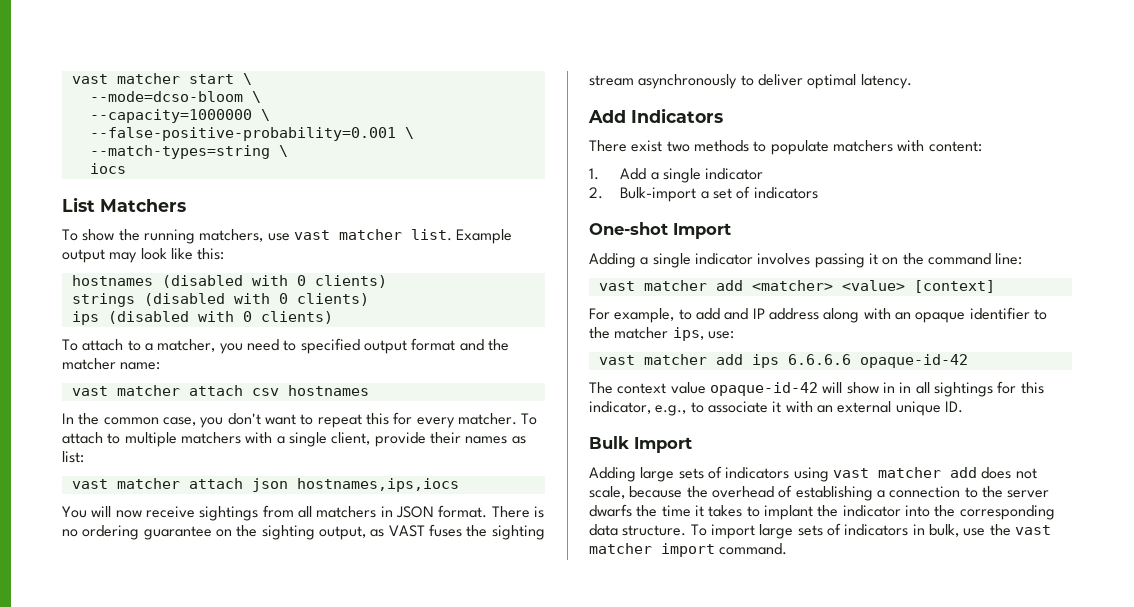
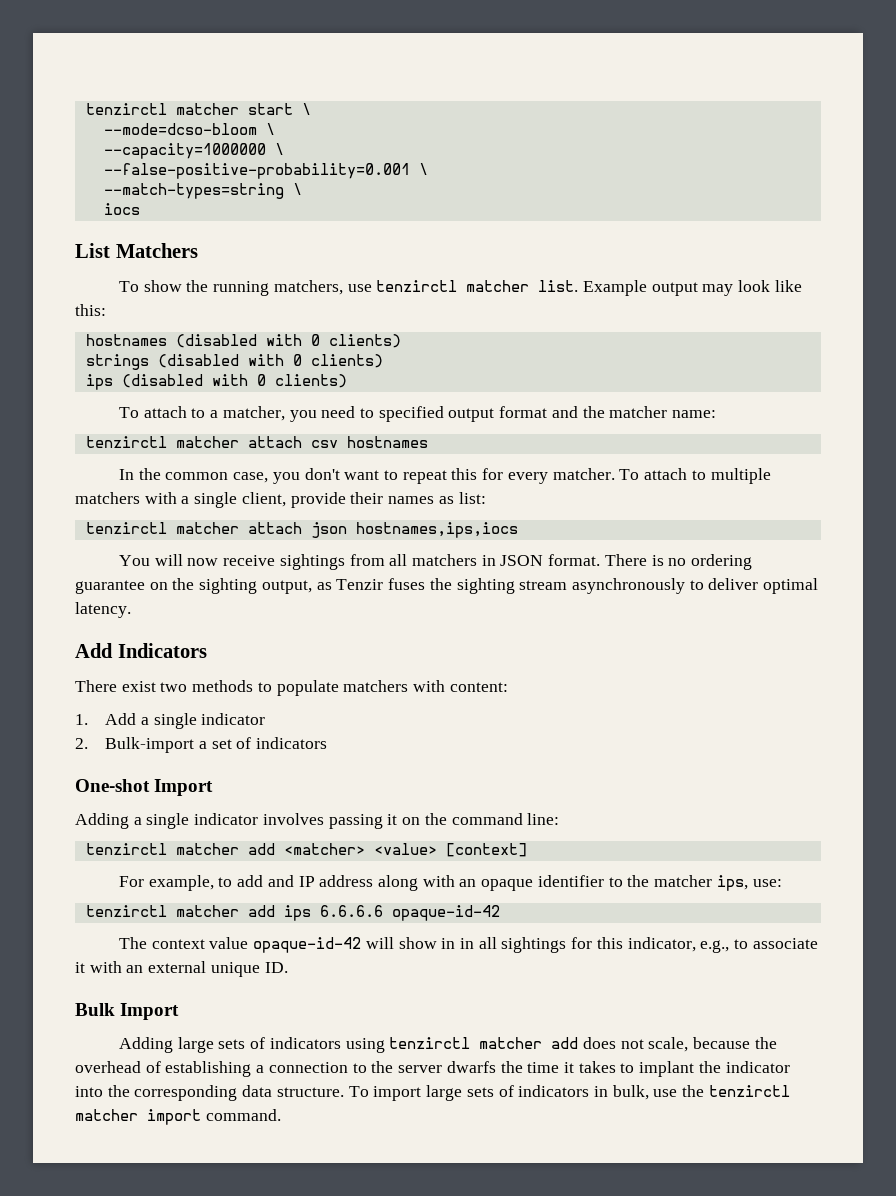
- vast matcher start \
+ tenzirctl matcher start \
- To show the running matchers, use vast matcher list.
+ To show the running matchers, use tenzirctl matcher list.
- vast matcher attach csv hostnames
+ tenzirctl matcher attach csv hostnames
- vast matcher attach json hostnames,ips,iocs
+ tenzirctl matcher attach json hostnames,ips,iocs
- There is no ordering guarantee on the sighting output, as VAST fuses the sighting stream asynchronously to deliver optimal latency.
+ There is no ordering guarantee on the sighting output, as Tenzir fuses the sighting stream asynchronously to deliver optimal latency.
- vast matcher add <matcher> <value> [context]
+ tenzirctl matcher add <matcher> <value> [context]
- vast matcher add ips 6.6.6.6 opaque-id-42
+ tenzirctl matcher add ips 6.6.6.6 opaque-id-42
- Adding large sets of indicators using vast matcher add does not scale, because the overhead of establishing a connection to the server dwarfs the time it takes to implant the indicator into the corresponding data structure.
+ Adding large sets of indicators using tenzirctl matcher add does not scale, because the overhead of establishing a connection to the server dwarfs the time it takes to implant the indicator into the corresponding data structure.
- To import large sets of indicators in bulk, use the vast matcher import command.
+ To import large sets of indicators in bulk, use the tenzirctl matcher import command.

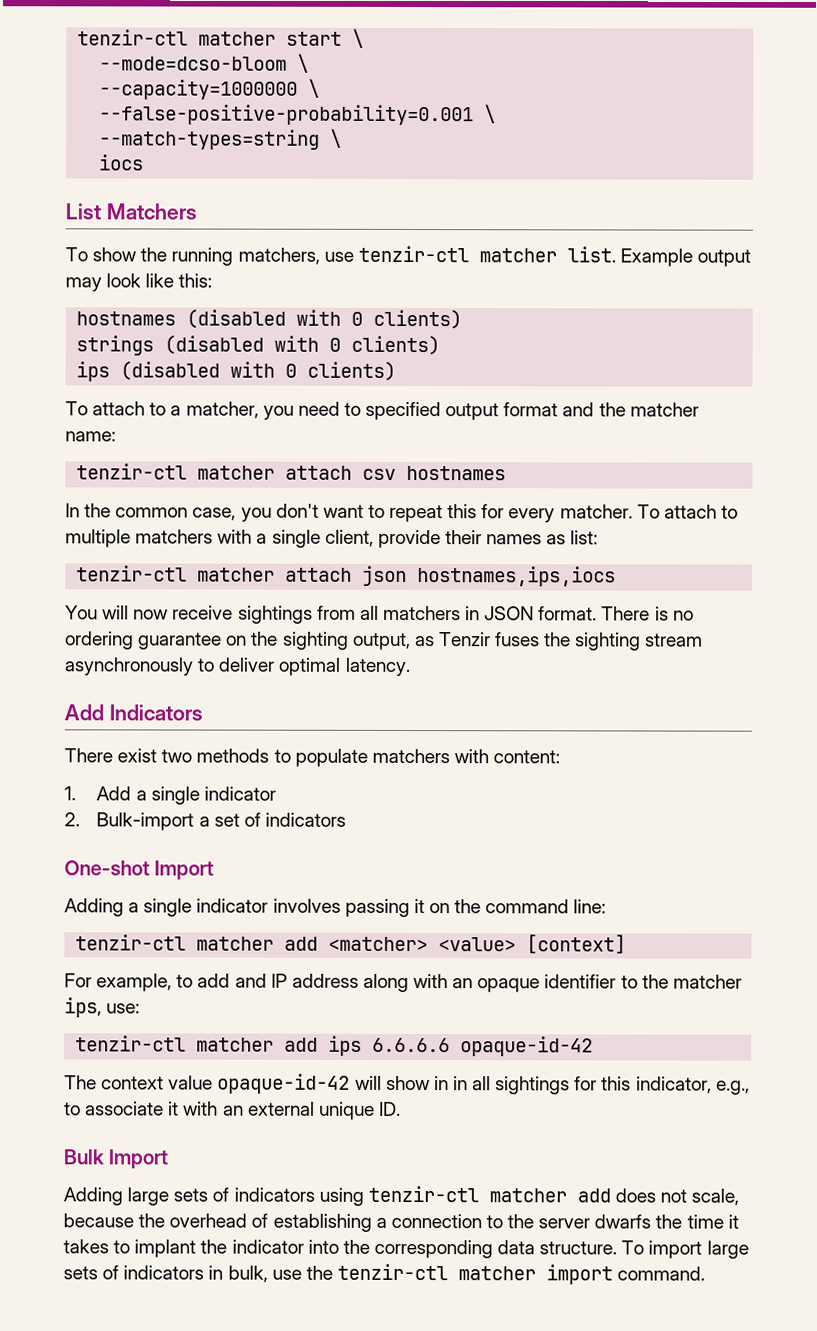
- tenzirctl matcher start \
+ tenzir-ctl matcher start \
- To show the running matchers, use tenzirctl matcher list.
+ To show the running matchers, use tenzir-ctl matcher list.
- tenzirctl matcher attach csv hostnames
+ tenzir-ctl matcher attach csv hostnames
- tenzirctl matcher attach json hostnames,ips,iocs
+ tenzir-ctl matcher attach json hostnames,ips,iocs
- tenzirctl matcher add <matcher> <value> [context]
+ tenzir-ctl matcher add <matcher> <value> [context]
- tenzirctl matcher add ips 6.6.6.6 opaque-id-42
+ tenzir-ctl matcher add ips 6.6.6.6 opaque-id-42
- Adding large sets of indicators using tenzirctl matcher add does not scale, because the overhead of establishing a connection to the server dwarfs the time it takes to implant the indicator into the corresponding data structure.
+ Adding large sets of indicators using tenzir-ctl matcher add does not scale, because the overhead of establishing a connection to the server dwarfs the time it takes to implant the indicator into the corresponding data structure.
- To import large sets of indicators in bulk, use the tenzirctl matcher import command.
+ To import large sets of indicators in bulk, use the tenzir-ctl matcher import command.

